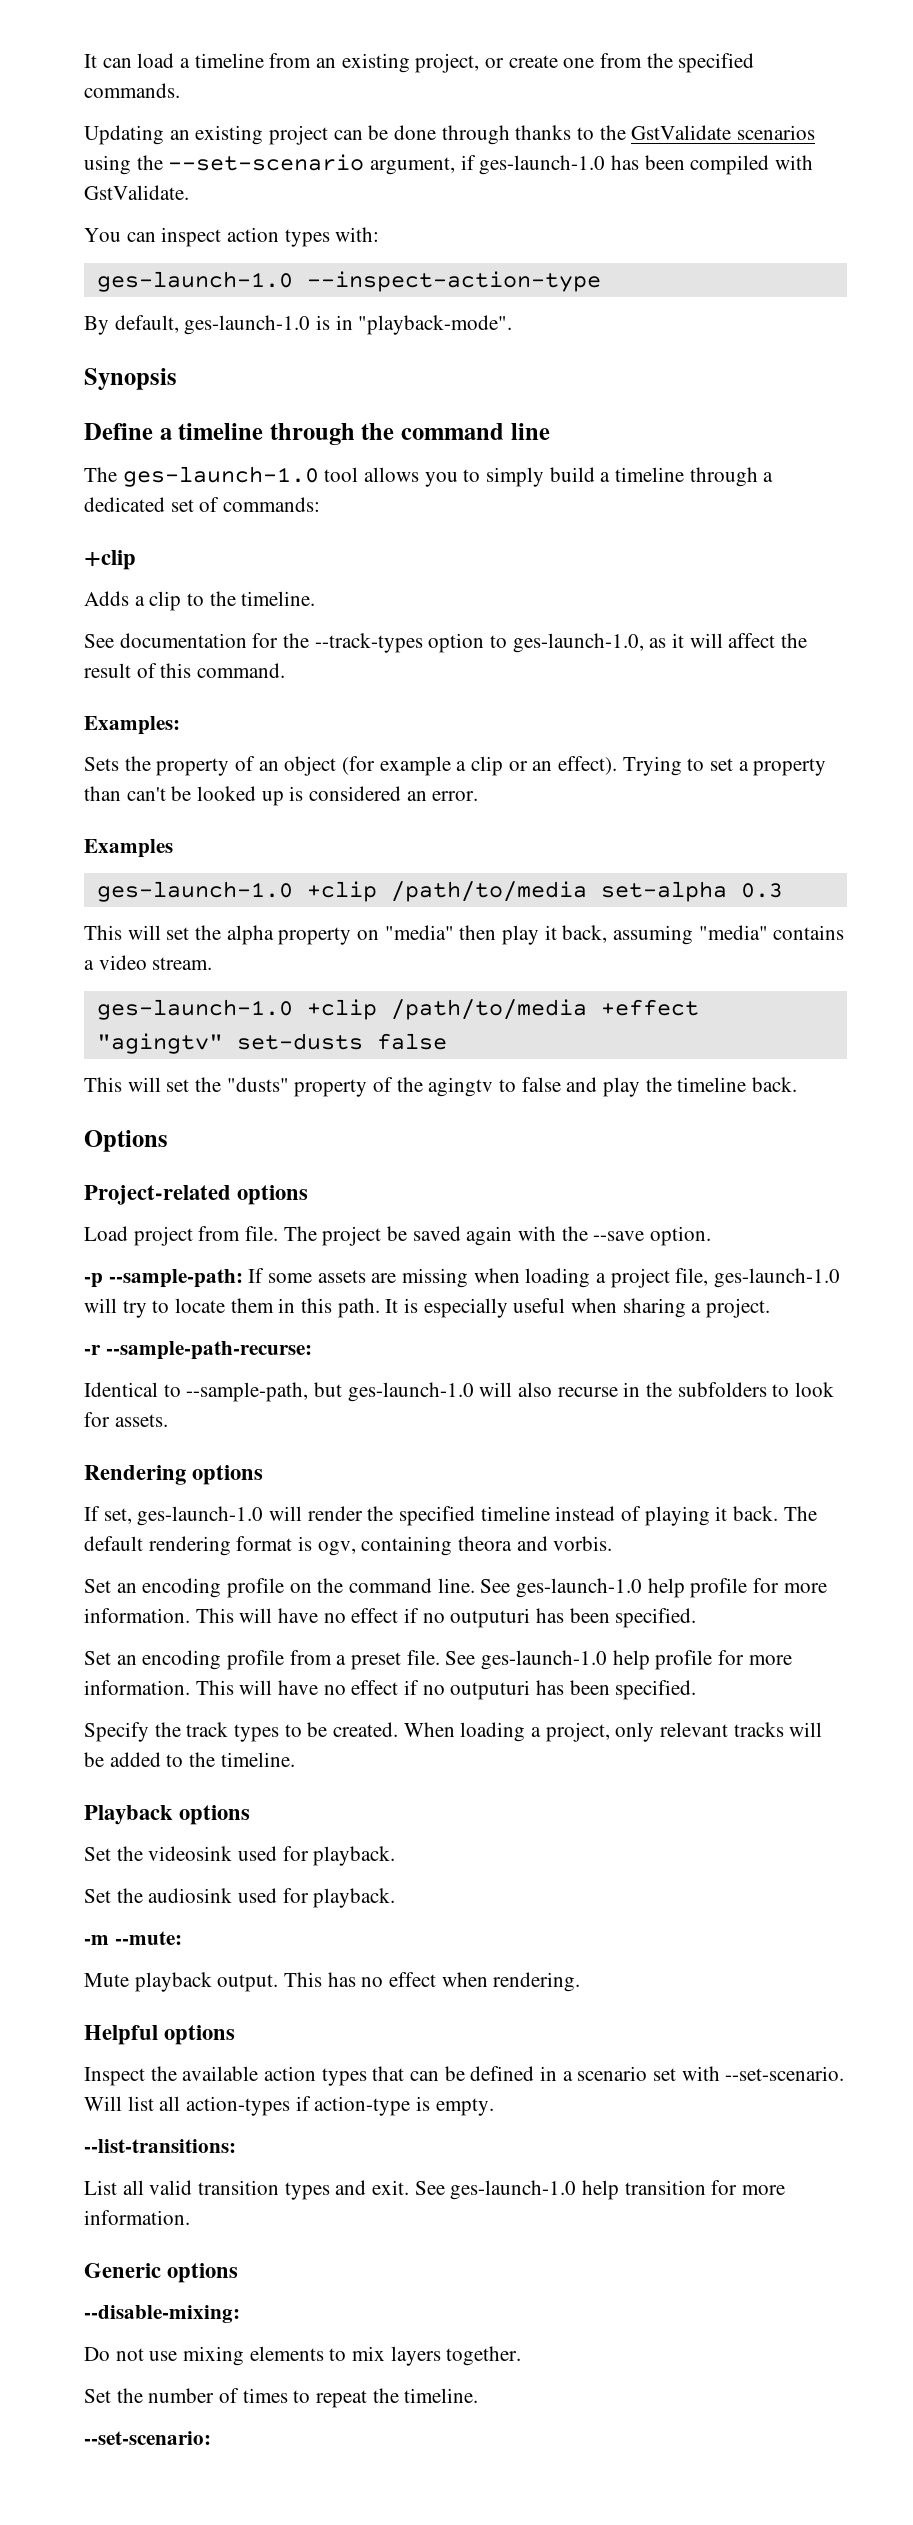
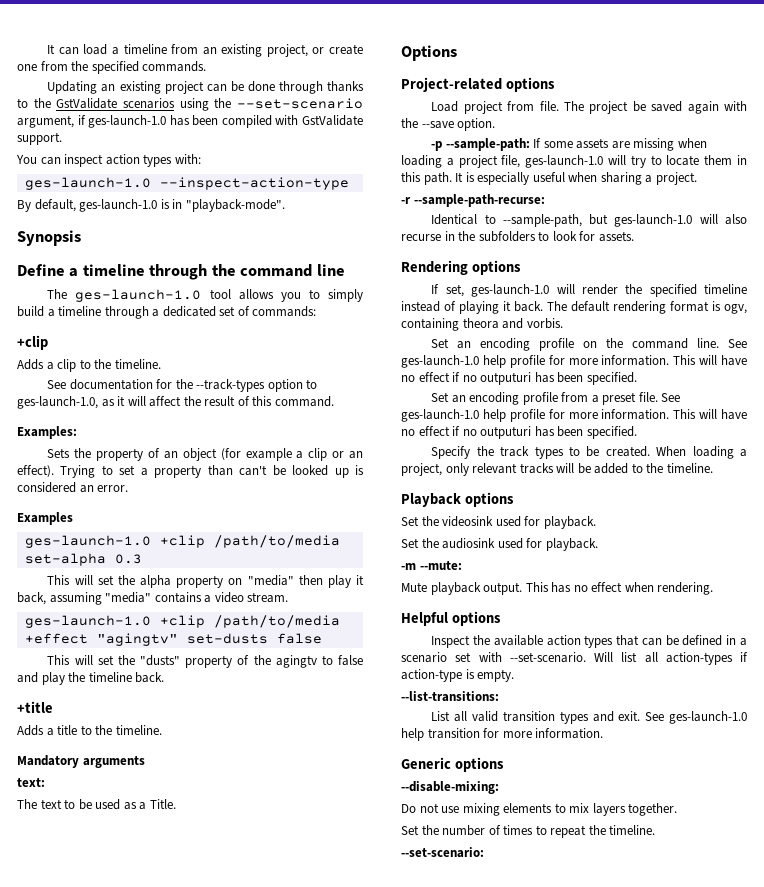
- Updating an existing project can be done through thanks to the GstValidate scenarios using the --set-scenario argument, if ges-launch-1.0 has been compiled with GstValidate.
+ Updating an existing project can be done through thanks to the GstValidate scenarios using the --set-scenario argument, if ges-launch-1.0 has been compiled with GstValidate support.
+ +title
+ Adds a title to the timeline.
+ Mandatory arguments
+ text:
+ The text to be used as a Title.

